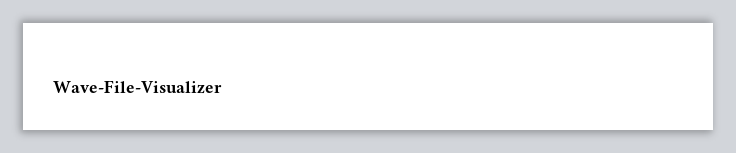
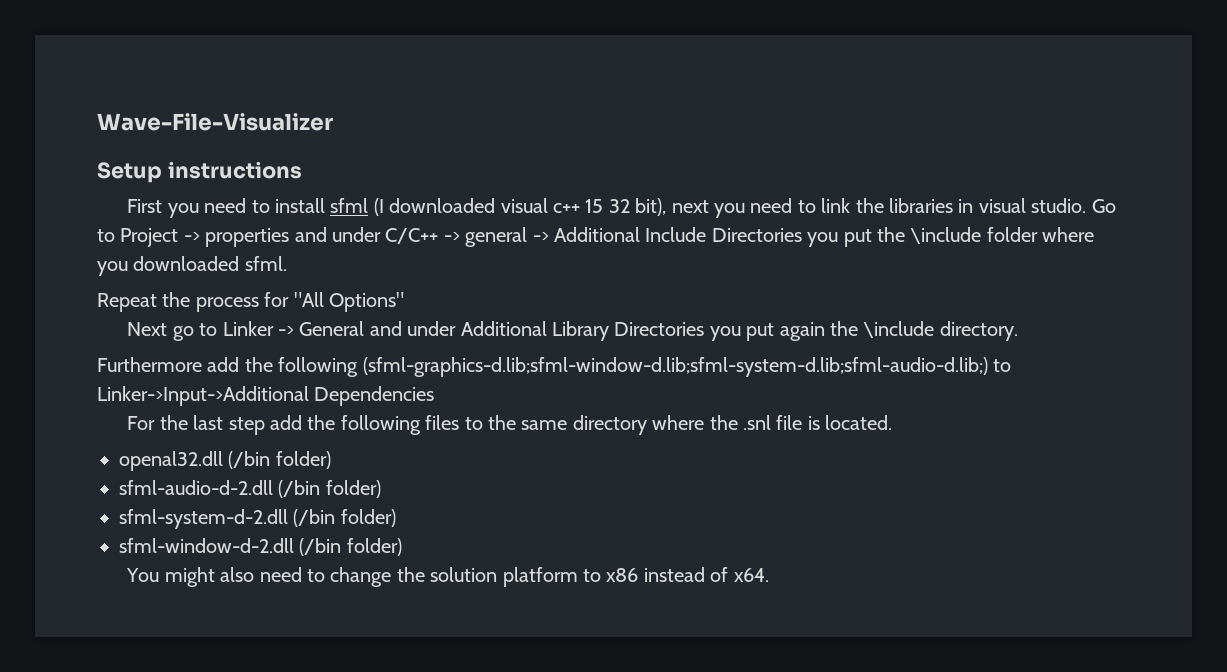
+ Setup instructions
+ First you need to install sfml (I downloaded visual c++ 15 32 bit), next you need to link the libraries in visual studio. Go to Project -> properties and under C/C++ -> general -> Additional Include Directories you put the \include folder where you downloaded sfml.
+ Repeat the process for "All Options"
+ Next go to Linker -> General and under Additional Library Directories you put again the \include directory.
+ Furthermore add the following (sfml-graphics-d.lib;sfml-window-d.lib;sfml-system-d.lib;sfml-audio-d.lib;) to Linker->Input->Additional Dependencies
+ For the last step add the following files to the same directory where the .snl file is located.
+ openal32.dll (/bin folder)
+ sfml-audio-d-2.dll (/bin folder)
+ sfml-system-d-2.dll (/bin folder)
+ sfml-window-d-2.dll (/bin folder)
+ You might also need to change the solution platform to x86 instead of x64.

